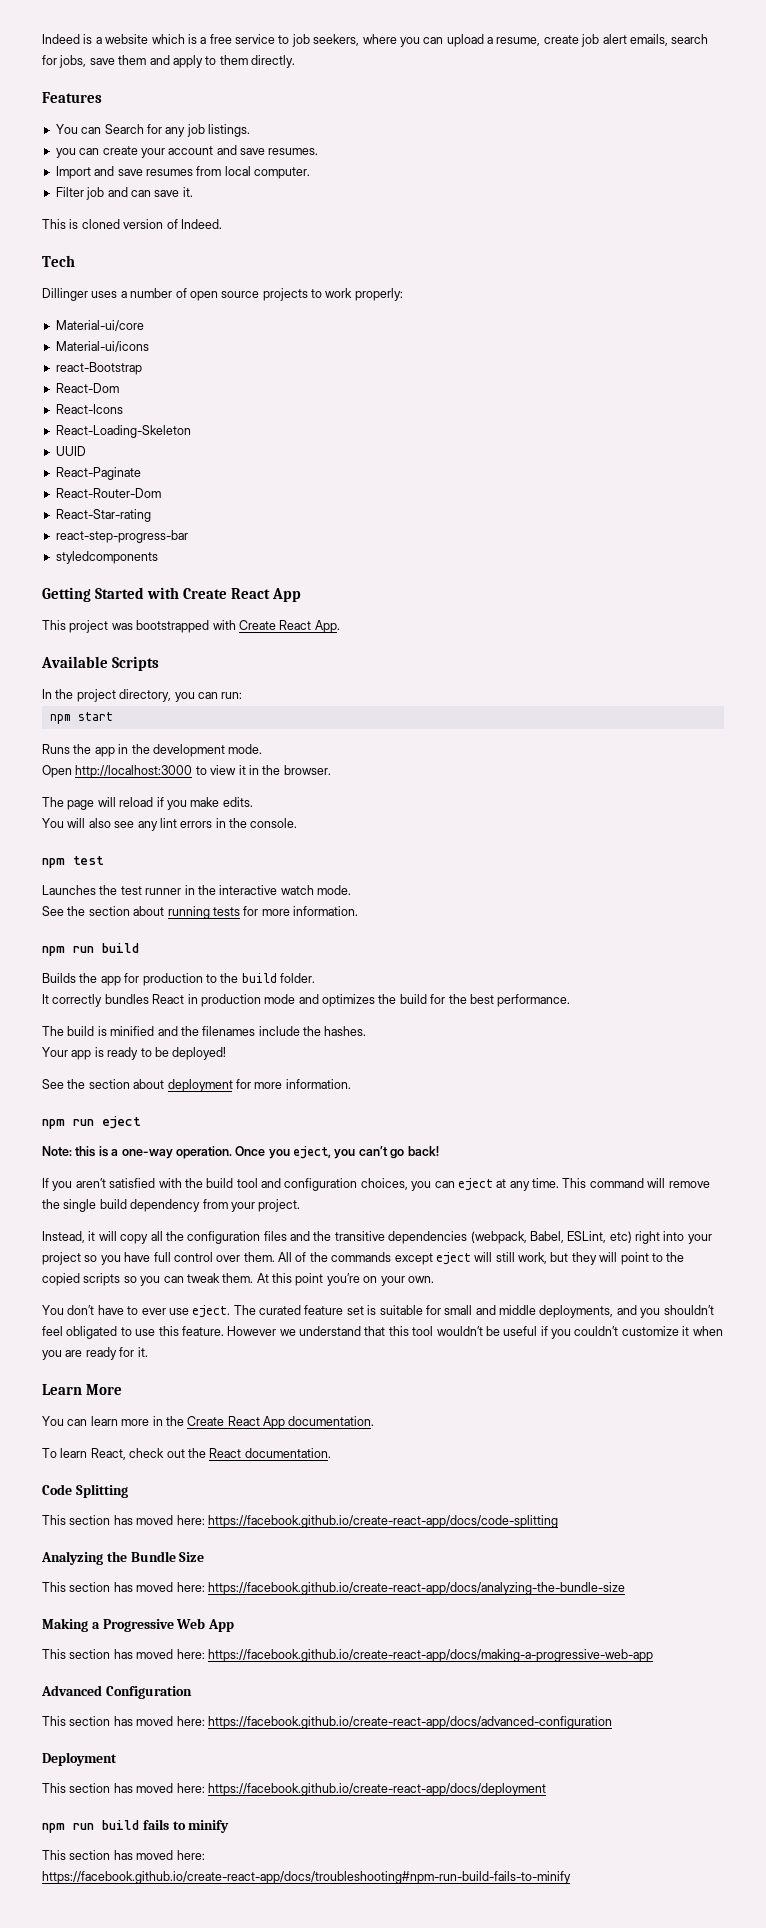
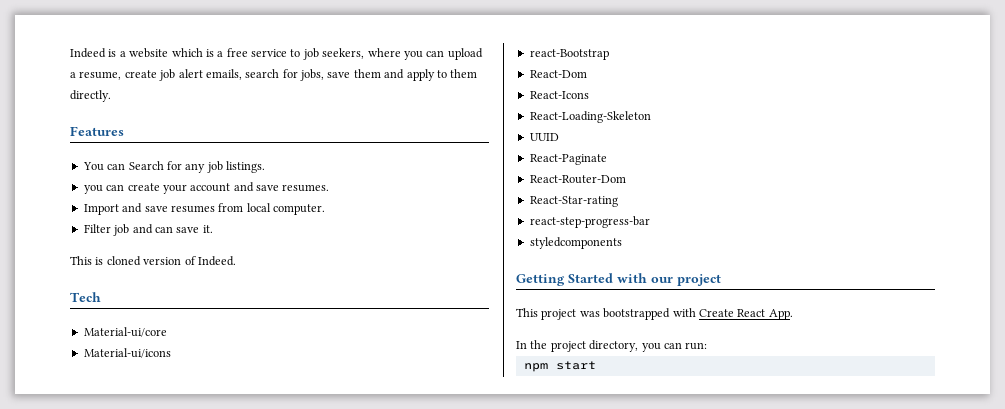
- Dillinger uses a number of open source projects to work properly:
- Getting Started with Create React App
+ Getting Started with our project
- Available Scripts
- Runs the app in the development mode.
- Open http://localhost:3000 to view it in the browser.
- The page will reload if you make edits.
- You will also see any lint errors in the console.
- npm test
- Launches the test runner in the interactive watch mode.
- See the section about running tests for more information.
- npm run build
- Builds the app for production to the build folder.
- It correctly bundles React in production mode and optimizes the build for the best performance.
- The build is minified and the filenames include the hashes.
- Your app is ready to be deployed!
- See the section about deployment for more information.
- npm run eject
- Note: this is a one-way operation. Once you eject, you can’t go back!
- If you aren’t satisfied with the build tool and configuration choices, you can eject at any time. This command will remove the single build dependency from your project.
- Instead, it will copy all the configuration files and the transitive dependencies (webpack, Babel, ESLint, etc) right into your project so you have full control over them. All of the commands except eject will still work, but they will point to the copied scripts so you can tweak them. At this point you’re on your own.
- You don’t have to ever use eject. The curated feature set is suitable for small and middle deployments, and you shouldn’t feel obligated to use this feature. However we understand that this tool wouldn’t be useful if you couldn’t customize it when you are ready for it.
- Learn More
- You can learn more in the Create React App documentation.
- To learn React, check out the React documentation.
- Code Splitting
- This section has moved here: https://facebook.github.io/create-react-app/docs/code-splitting
- Analyzing the Bundle Size
- This section has moved here: https://facebook.github.io/create-react-app/docs/analyzing-the-bundle-size
- Making a Progressive Web App
- This section has moved here: https://facebook.github.io/create-react-app/docs/making-a-progressive-web-app
- Advanced Configuration
- This section has moved here: https://facebook.github.io/create-react-app/docs/advanced-configuration
- Deployment
- This section has moved here: https://facebook.github.io/create-react-app/docs/deployment
- npm run build fails to minify
- This section has moved here: https://facebook.github.io/create-react-app/docs/troubleshooting#npm-run-build-fails-to-minify

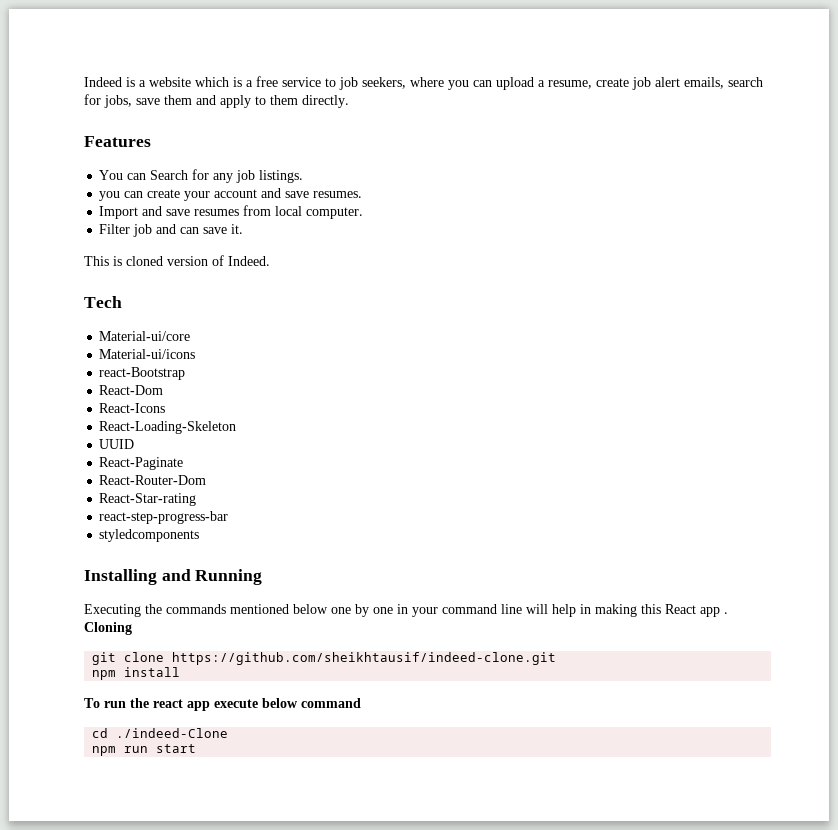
- Getting Started with our project
- This project was bootstrapped with Create React App.
- In the project directory, you can run:
- npm start
+ Installing and Running
+ Executing the commands mentioned below one by one in your command line will help in making this React app . Cloning
+ git clone https://github.com/sheikhtausif/indeed-clone.git
+ npm install
+ To run the react app execute below command
+ cd ./indeed-Clone
+ npm run start

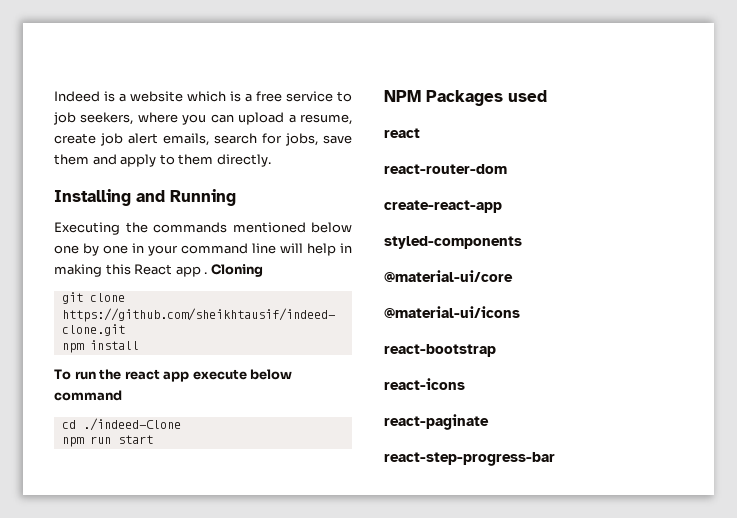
- Features
- You can Search for any job listings.
- you can create your account and save resumes.
- Import and save resumes from local computer.
- Filter job and can save it.
- This is cloned version of Indeed.
- Tech
- Material-ui/core
- Material-ui/icons
- react-Bootstrap
- React-Dom
- React-Icons
- React-Loading-Skeleton
- UUID
- React-Paginate
- React-Router-Dom
- React-Star-rating
- react-step-progress-bar
- styledcomponents
+ NPM Packages used
+ react
+ react-router-dom
+ create-react-app
+ styled-components
+ @material-ui/core
+ @material-ui/icons
+ react-bootstrap
+ react-icons
+ react-paginate
+ react-step-progress-bar

